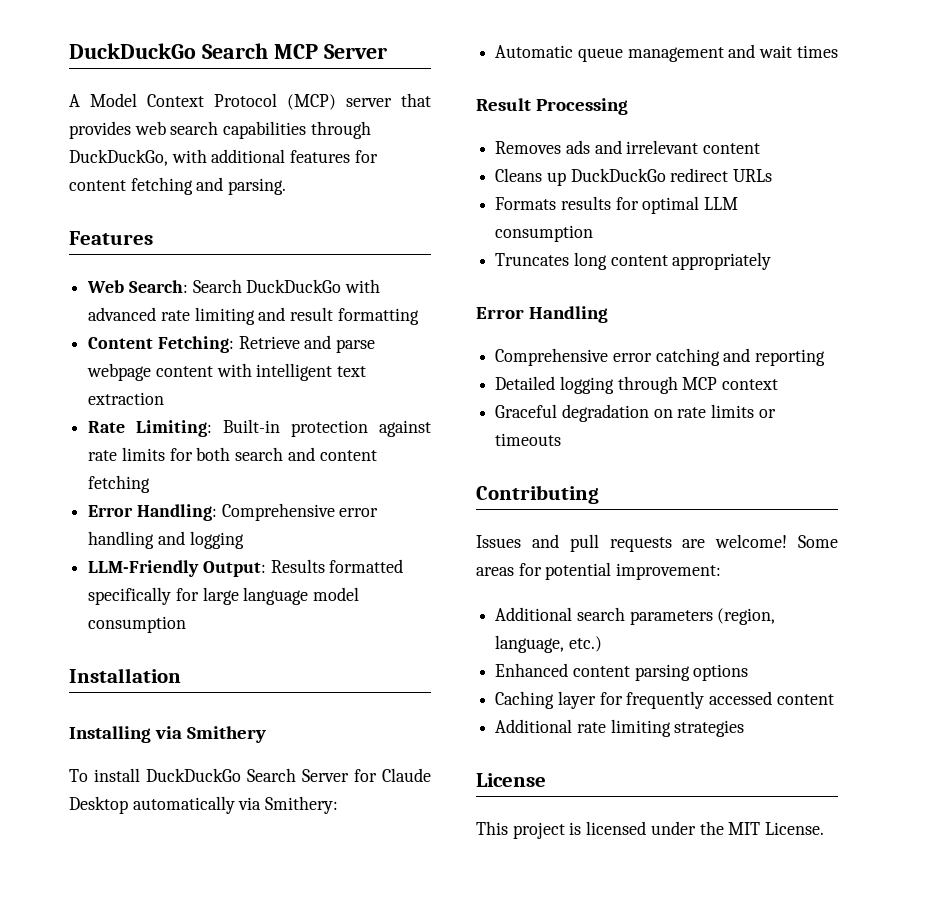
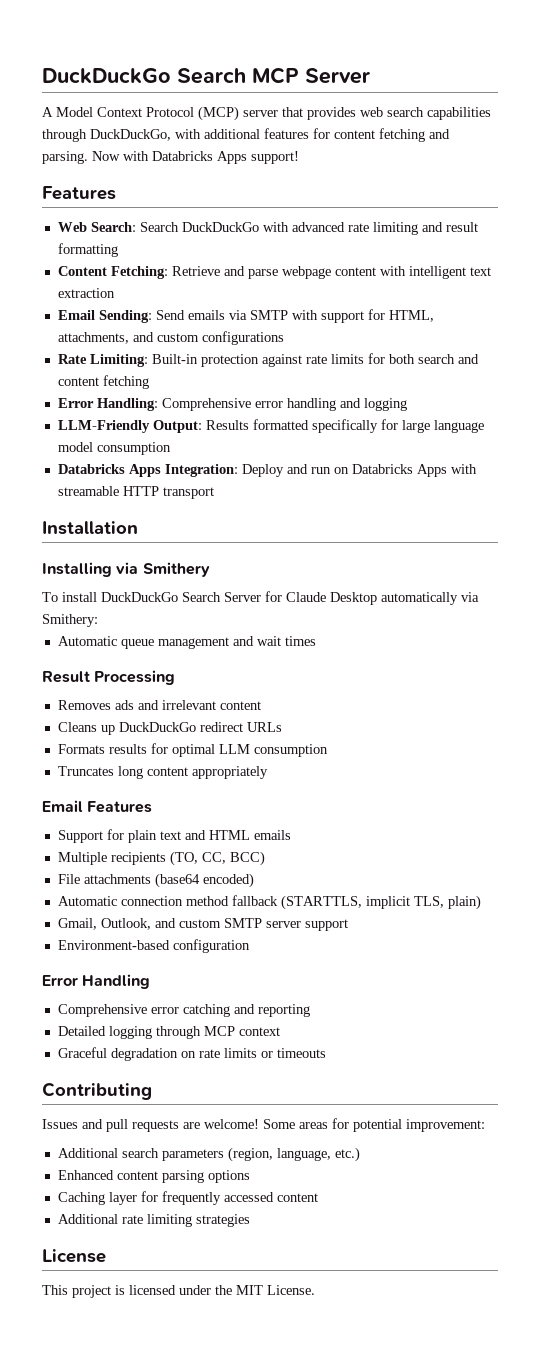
+ Now with Databricks Apps support!
+ Email Sending: Send emails via SMTP with support for HTML, attachments, and custom configurations
+ Databricks Apps Integration: Deploy and run on Databricks Apps with streamable HTTP transport
+ Email Features
+ Support for plain text and HTML emails
+ Multiple recipients (TO, CC, BCC)
+ File attachments (base64 encoded)
+ Automatic connection method fallback (STARTTLS, implicit TLS, plain)
+ Gmail, Outlook, and custom SMTP server support
+ Environment-based configuration

